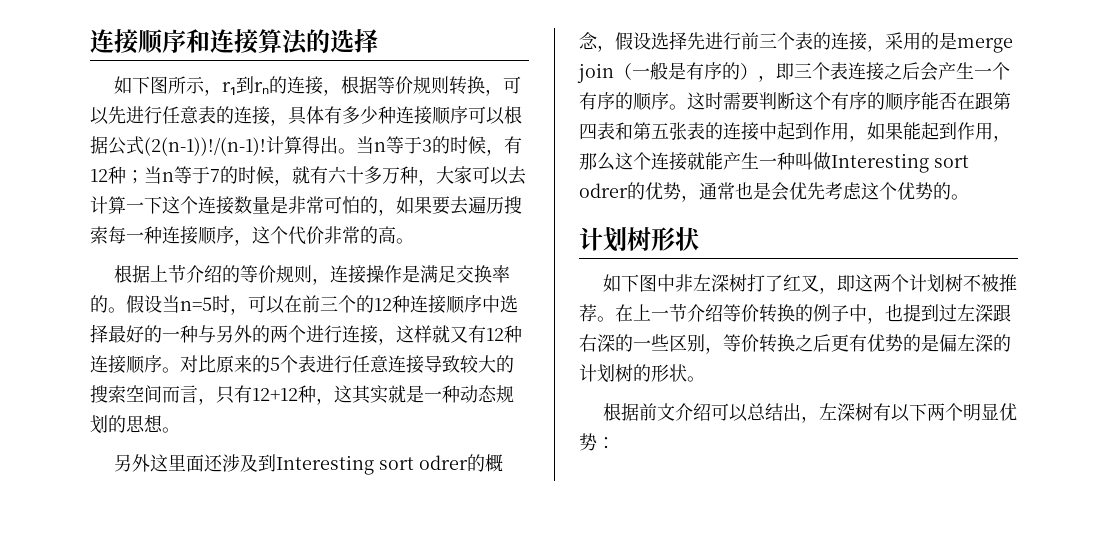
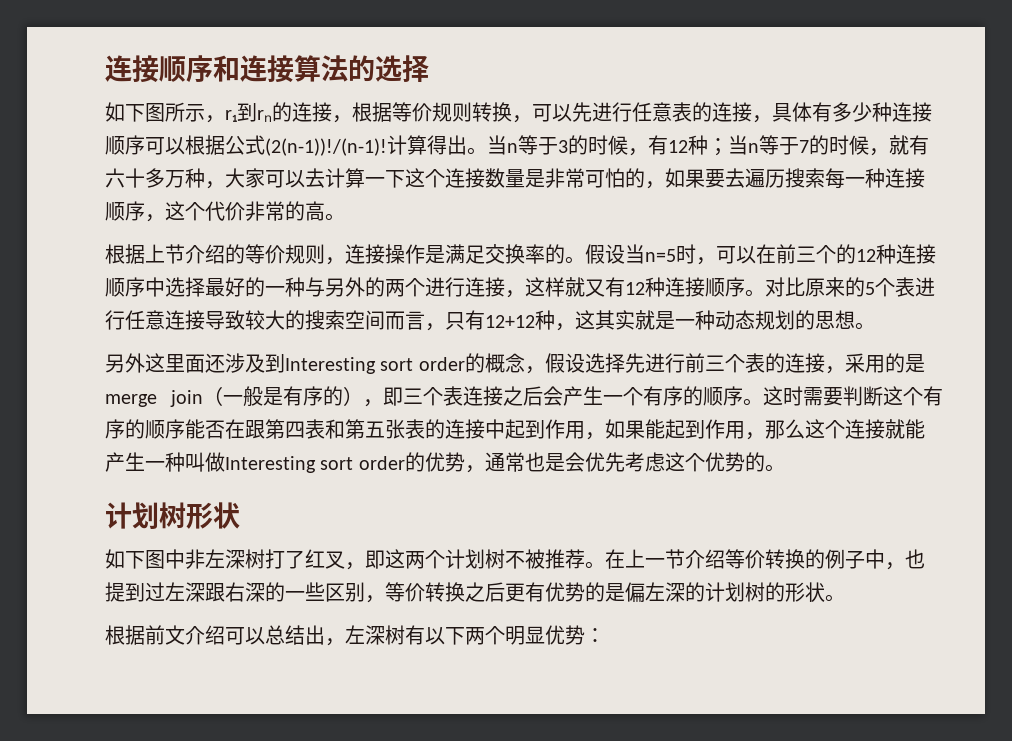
- 另外这里面还涉及到Interesting sort odrer的概念，假设选择先进行前三个表的连接，采用的是merge join（一般是有序的），即三个表连接之后会产生一个有序的顺序。
+ 另外这里面还涉及到Interesting sort order的概念，假设选择先进行前三个表的连接，采用的是merge join（一般是有序的），即三个表连接之后会产生一个有序的顺序。
- 这时需要判断这个有序的顺序能否在跟第四表和第五张表的连接中起到作用，如果能起到作用，那么这个连接就能产生一种叫做Interesting sort odrer的优势，通常也是会优先考虑这个优势的。
+ 这时需要判断这个有序的顺序能否在跟第四表和第五张表的连接中起到作用，如果能起到作用，那么这个连接就能产生一种叫做Interesting sort order的优势，通常也是会优先考虑这个优势的。

